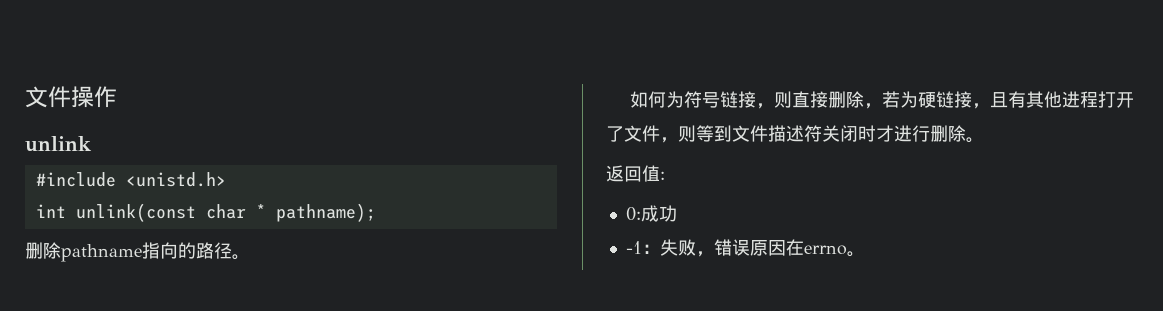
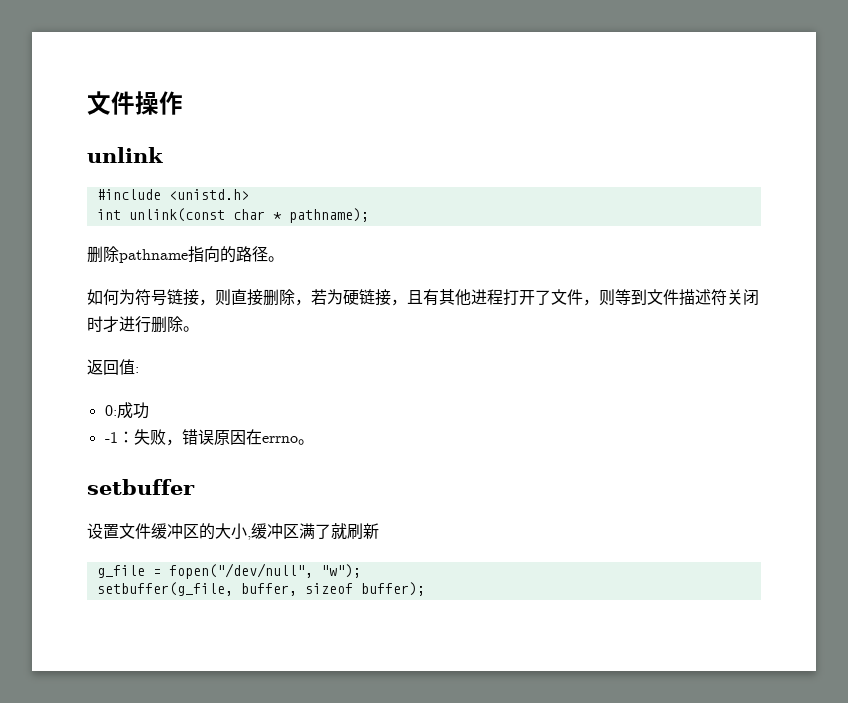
+ setbuffer
+ 设置文件缓冲区的大小,缓冲区满了就刷新
+ g_file = fopen("/dev/null", "w");
+ setbuffer(g_file, buffer, sizeof buffer);

